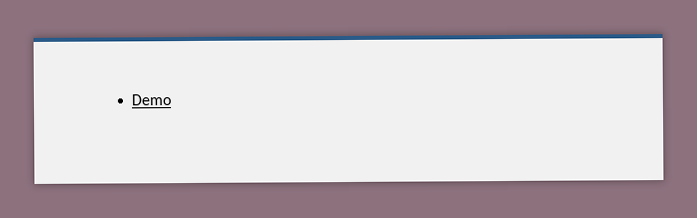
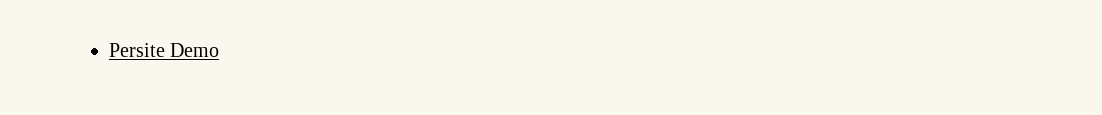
- Demo
+ Persite Demo

